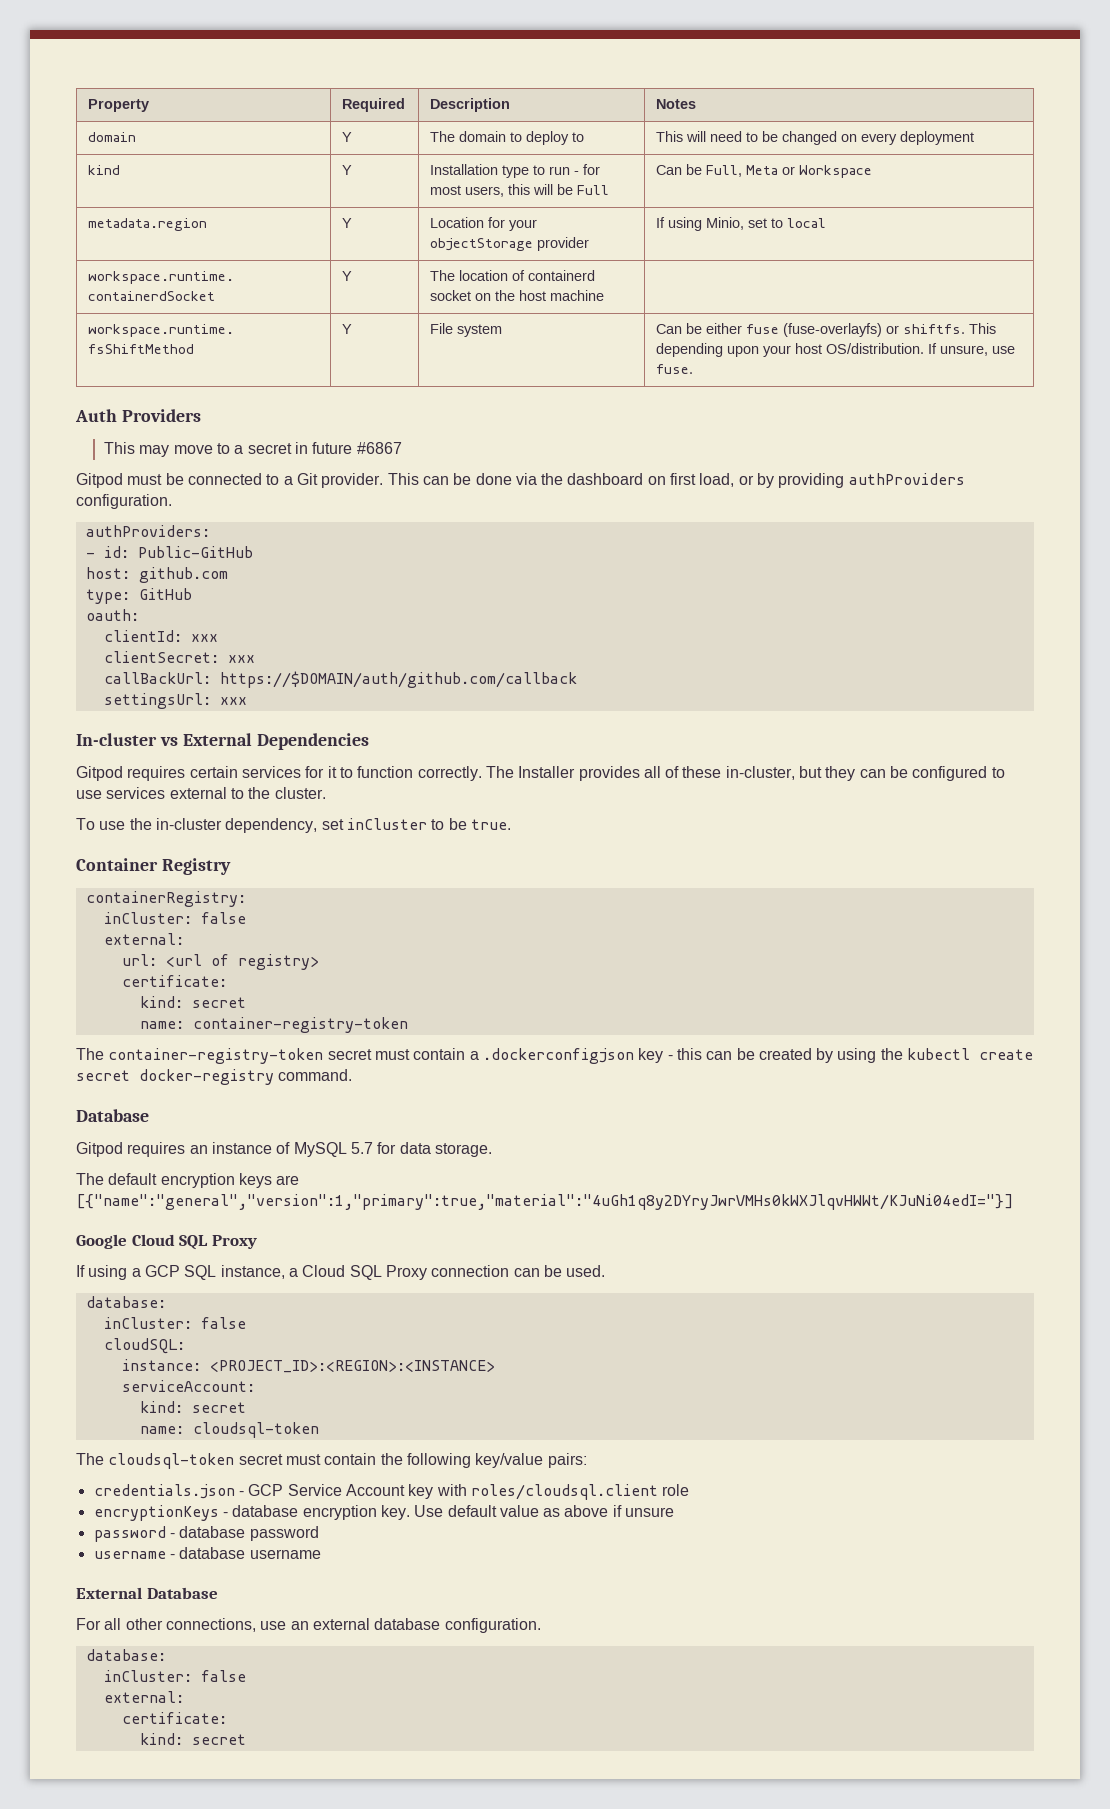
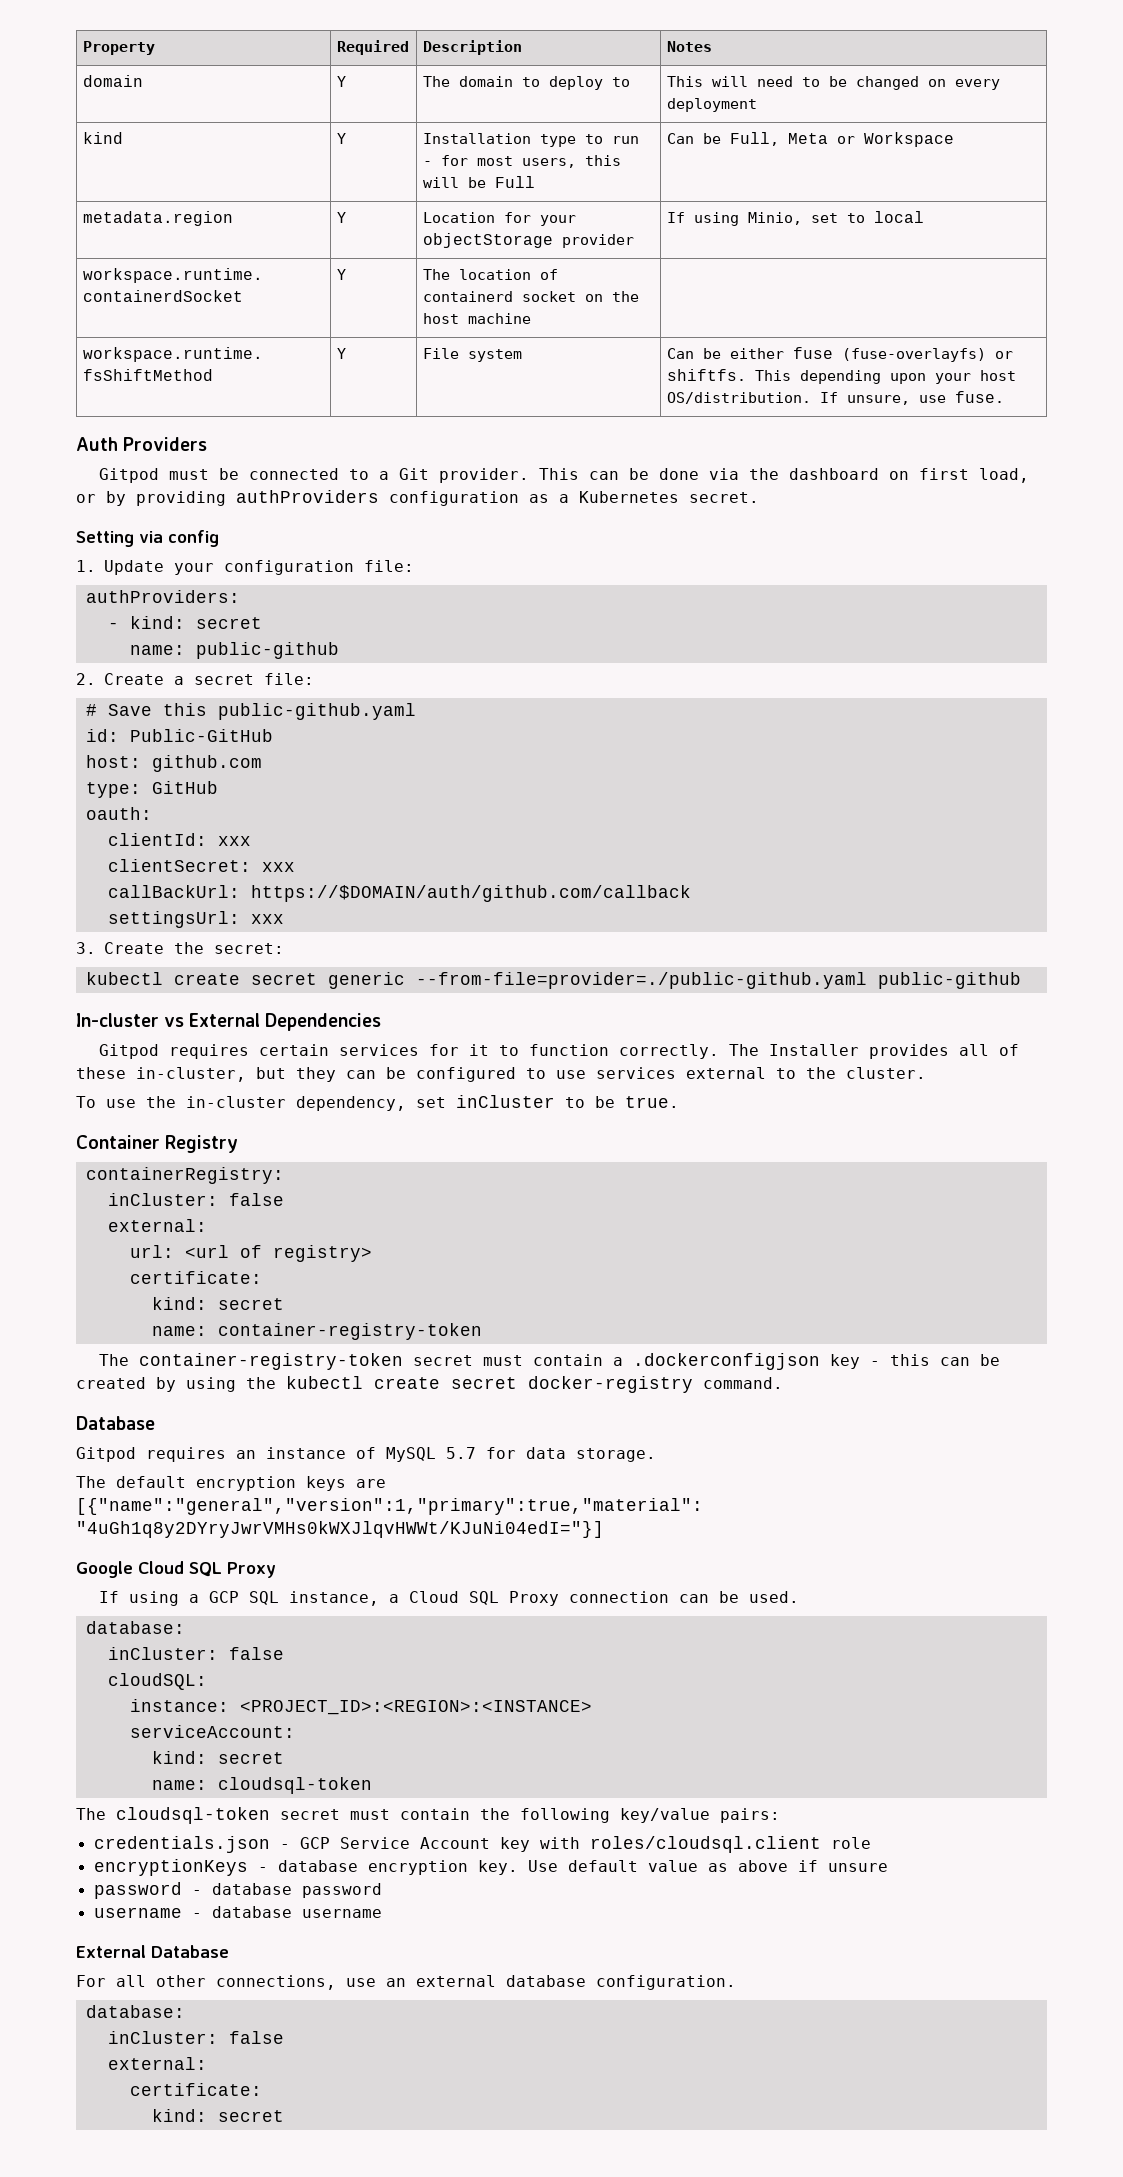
- This may move to a secret in future #6867
- This can be done via the dashboard on first load, or by providing authProviders configuration.
+ This can be done via the dashboard on first load, or by providing authProviders configuration as a Kubernetes secret.
+ Setting via config
+ 1. Update your configuration file:
  authProviders:
- - id: Public-GitHub
+ - kind: secret
+ name: public-github
+ 2. Create a secret file:
+ # Save this public-github.yaml
+ id: Public-GitHub
+ 3. Create the secret:
+ kubectl create secret generic --from-file=provider=./public-github.yaml public-github

